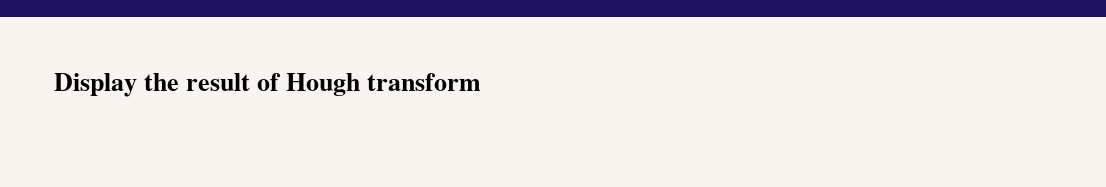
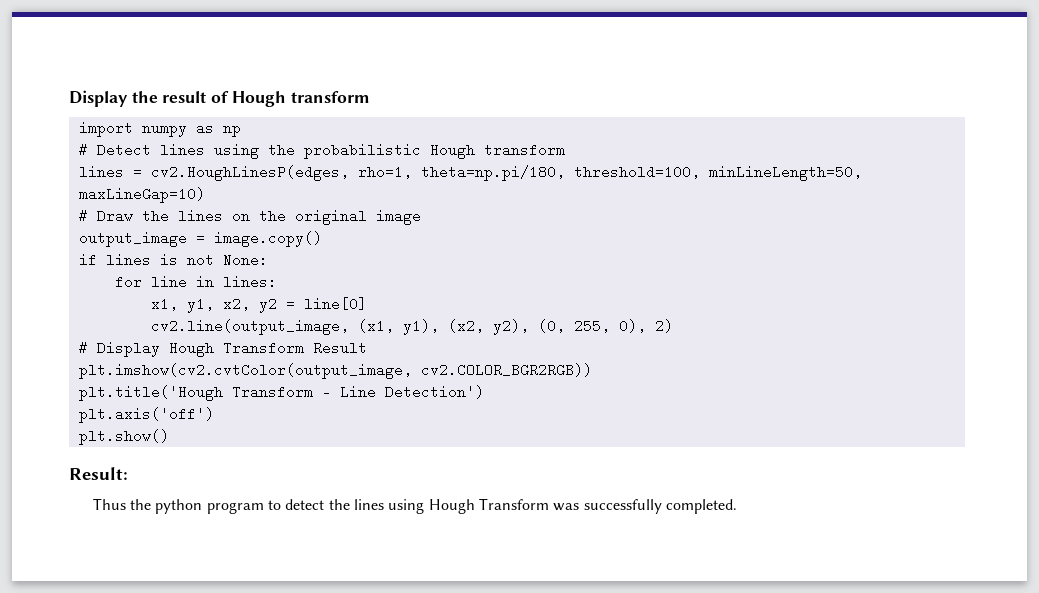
+ import numpy as np
+ # Detect lines using the probabilistic Hough transform
+ lines = cv2.HoughLinesP(edges, rho=1, theta=np.pi/180, threshold=100, minLineLength=50, maxLineGap=10)
+ # Draw the lines on the original image
+ output_image = image.copy()
+ if lines is not None:
+ for line in lines:
+ x1, y1, x2, y2 = line[0]
+ cv2.line(output_image, (x1, y1), (x2, y2), (0, 255, 0), 2)
+ # Display Hough Transform Result
+ plt.imshow(cv2.cvtColor(output_image, cv2.COLOR_BGR2RGB))
+ plt.title('Hough Transform - Line Detection')
+ plt.axis('off')
+ plt.show()
+ Result:
+ Thus the python program to detect the lines using Hough Transform was successfully completed.

